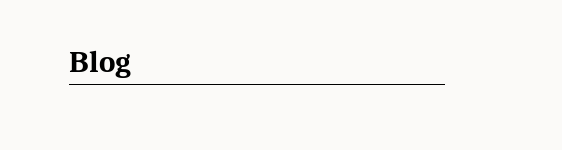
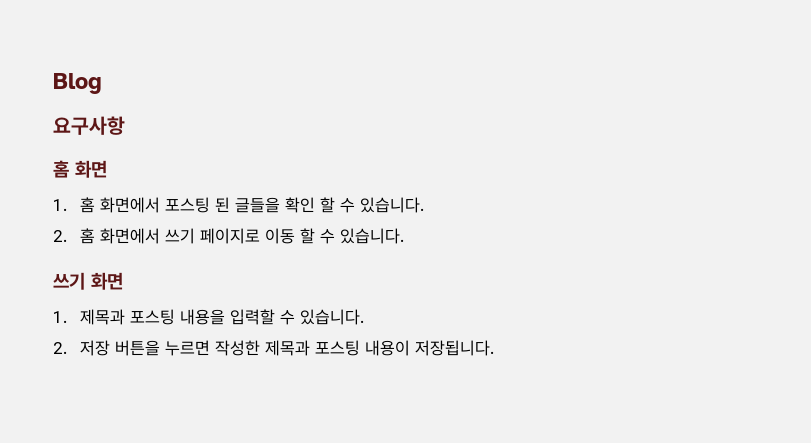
+ 요구사항
+ 홈 화면
+ 1. 홈 화면에서 포스팅 된 글들을 확인 할 수 있습니다.
+ 2. 홈 화면에서 쓰기 페이지로 이동 할 수 있습니다.
+ 쓰기 화면
+ 1. 제목과 포스팅 내용을 입력할 수 있습니다.
+ 2. 저장 버튼을 누르면 작성한 제목과 포스팅 내용이 저장됩니다.

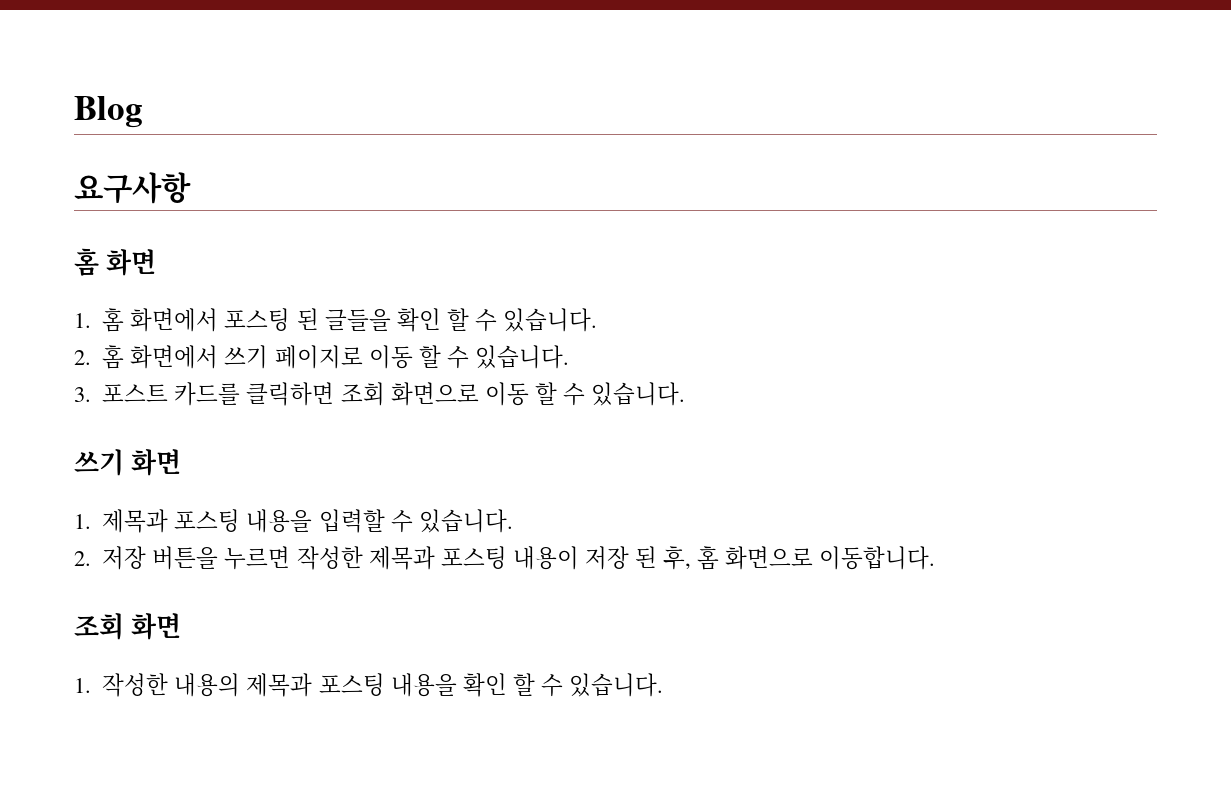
+ 3. 포스트 카드를 클릭하면 조회 화면으로 이동 할 수 있습니다.
- 2. 저장 버튼을 누르면 작성한 제목과 포스팅 내용이 저장됩니다.
+ 2. 저장 버튼을 누르면 작성한 제목과 포스팅 내용이 저장 된 후, 홈 화면으로 이동합니다.
+ 조회 화면
+ 1. 작성한 내용의 제목과 포스팅 내용을 확인 할 수 있습니다.

